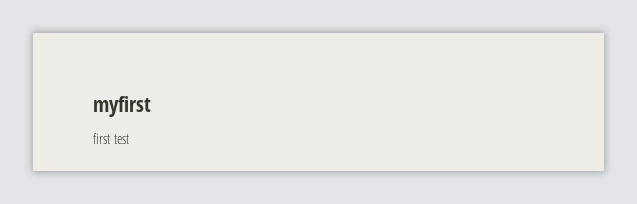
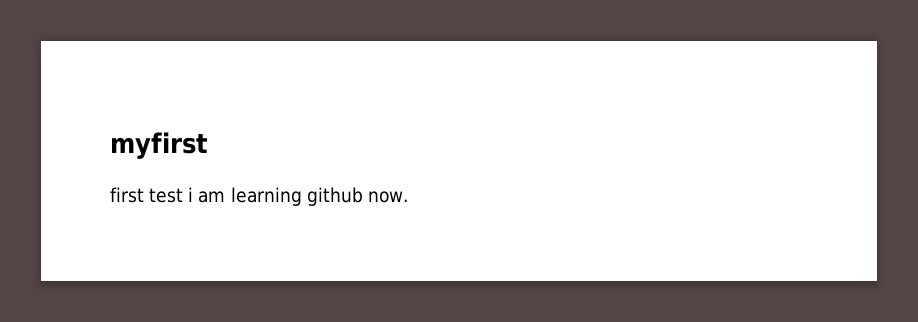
- first test
+ first test i am learning github now.

